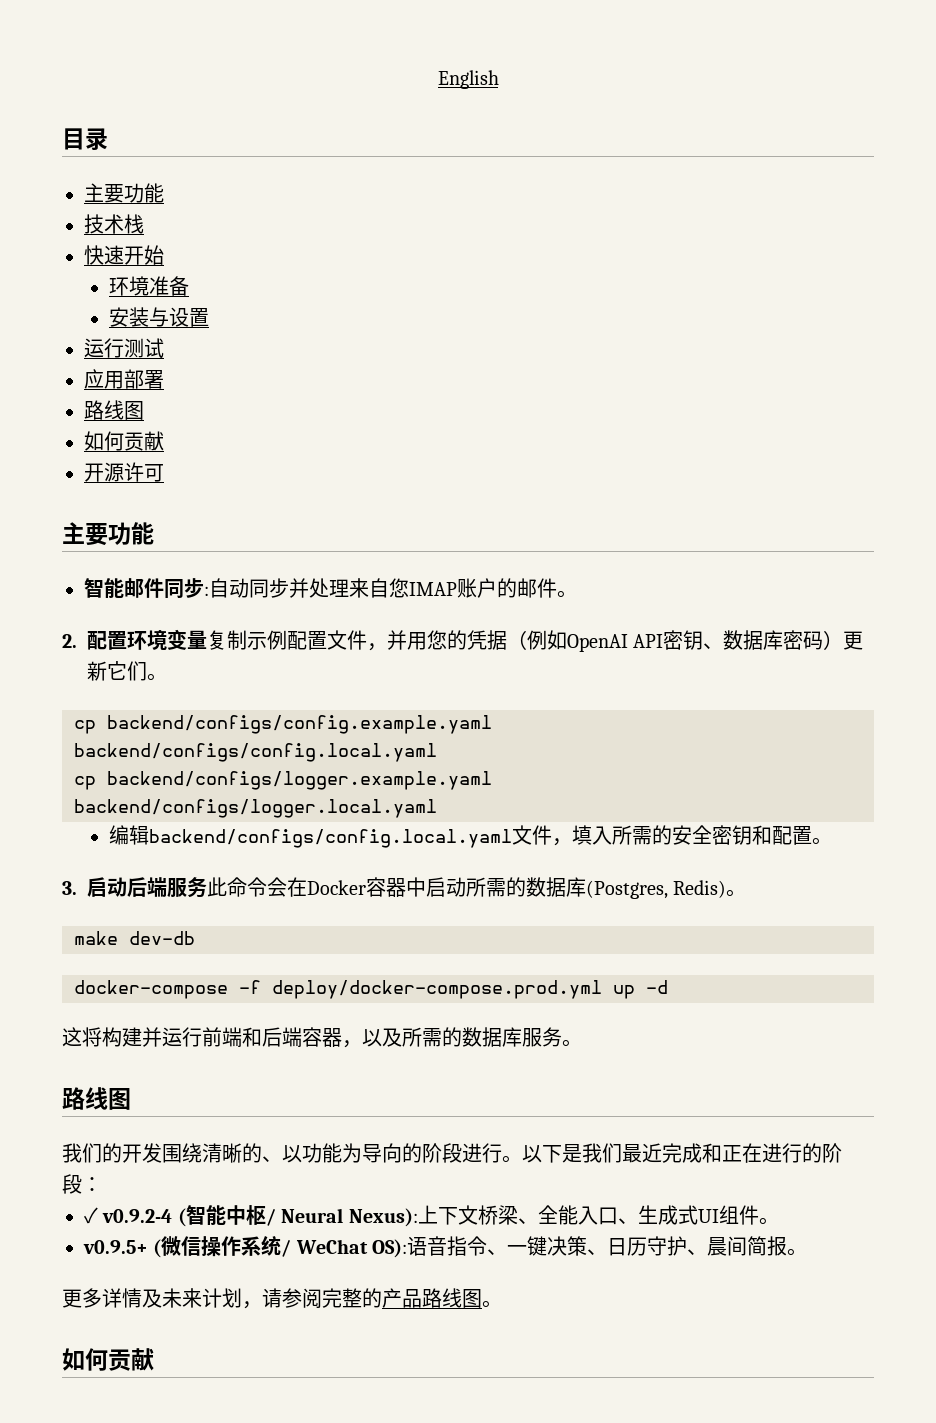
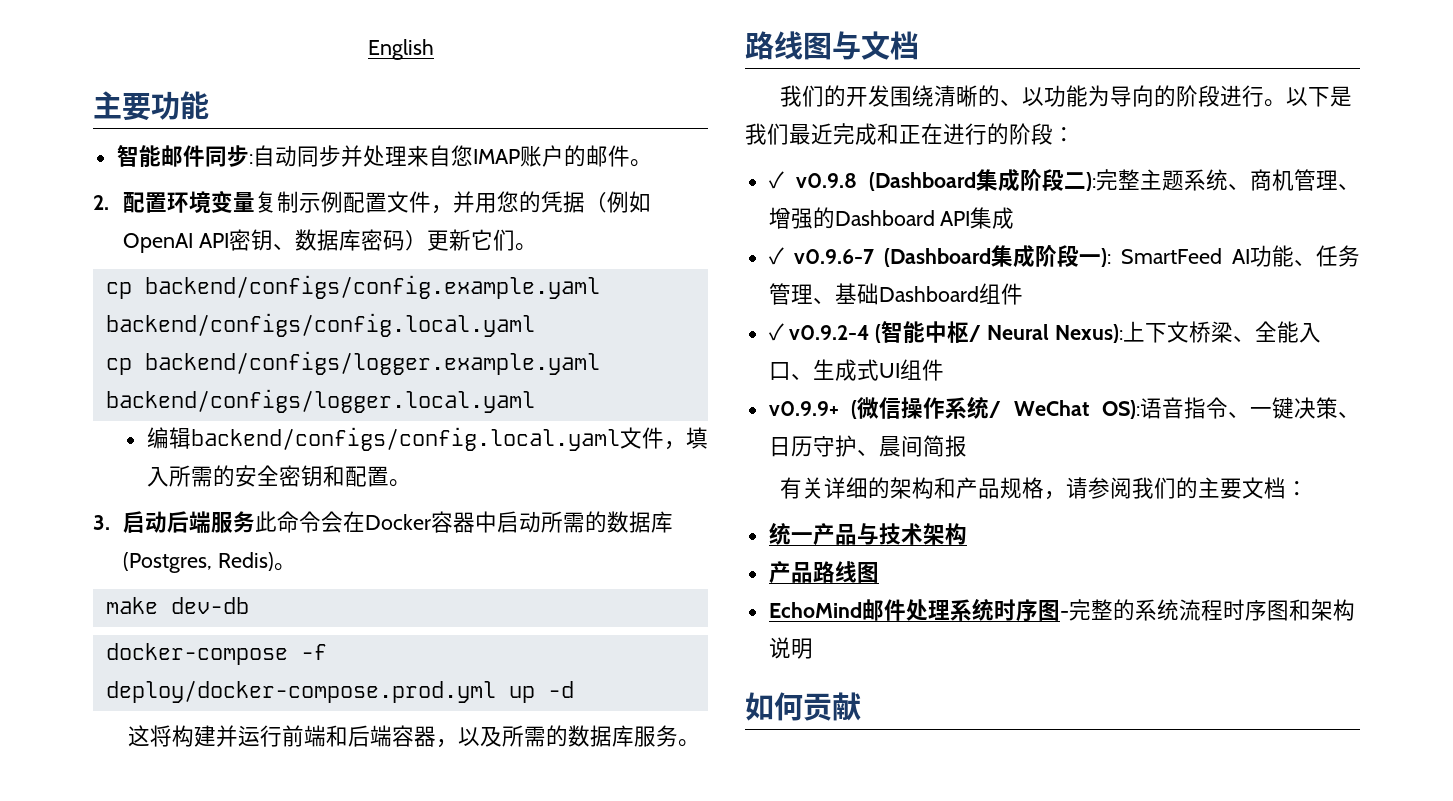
- 目录
- 主要功能
- 技术栈
- 快速开始
- 环境准备
- 安装与设置
- 运行测试
- 应用部署
- 路线图
- 如何贡献
- 开源许可
  这将构建并运行前端和后端容器，以及所需的数据库服务。
- 路线图
+ 路线图与文档
+ ✓ v0.9.8 (Dashboard集成阶段二):完整主题系统、商机管理、增强的Dashboard API集成
+ ✓ v0.9.6-7 (Dashboard集成阶段一): SmartFeed AI功能、任务管理、基础Dashboard组件
- ✓ v0.9.2-4 (智能中枢/ Neural Nexus):上下文桥梁、全能入口、生成式UI组件。
- v0.9.5+ (微信操作系统/ WeChat OS):语音指令、一键决策、日历守护、晨间简报。
- 更多详情及未来计划，请参阅完整的产品路线图。
+ ✓ v0.9.2-4 (智能中枢/ Neural Nexus):上下文桥梁、全能入口、生成式UI组件
+ v0.9.9+ (微信操作系统/ WeChat OS):语音指令、一键决策、日历守护、晨间简报
+ 有关详细的架构和产品规格，请参阅我们的主要文档：
+ 统一产品与技术架构
+ 产品路线图
+ EchoMind邮件处理系统时序图-完整的系统流程时序图和架构说明

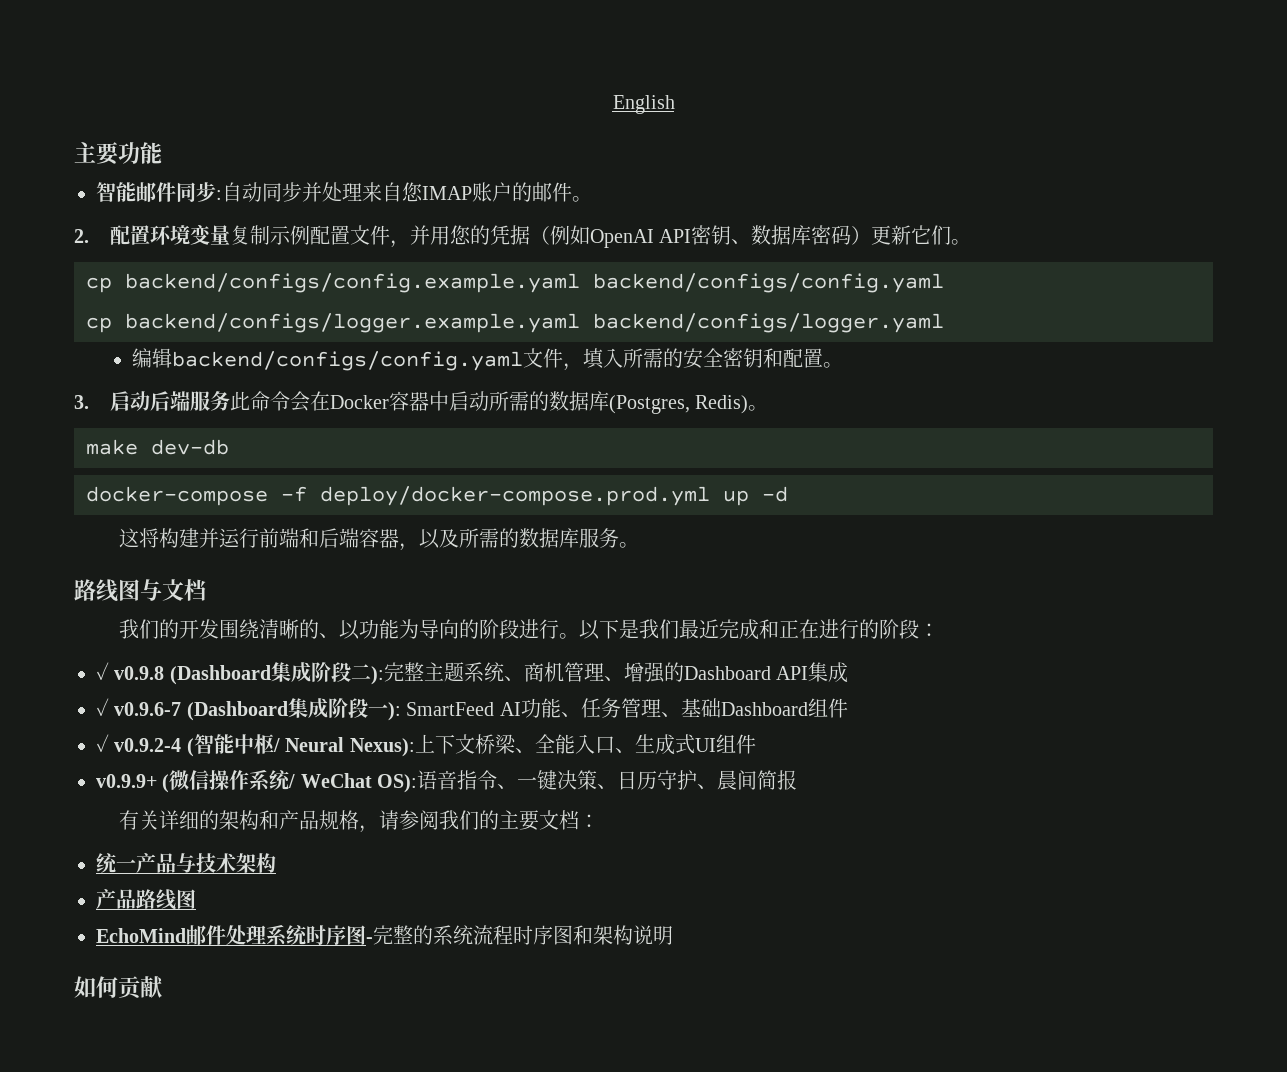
- cp backend/configs/config.example.yaml backend/configs/config.local.yaml
+ cp backend/configs/config.example.yaml backend/configs/config.yaml
- cp backend/configs/logger.example.yaml backend/configs/logger.local.yaml
+ cp backend/configs/logger.example.yaml backend/configs/logger.yaml
- 编辑backend/configs/config.local.yaml文件，填入所需的安全密钥和配置。
+ 编辑backend/configs/config.yaml文件，填入所需的安全密钥和配置。

